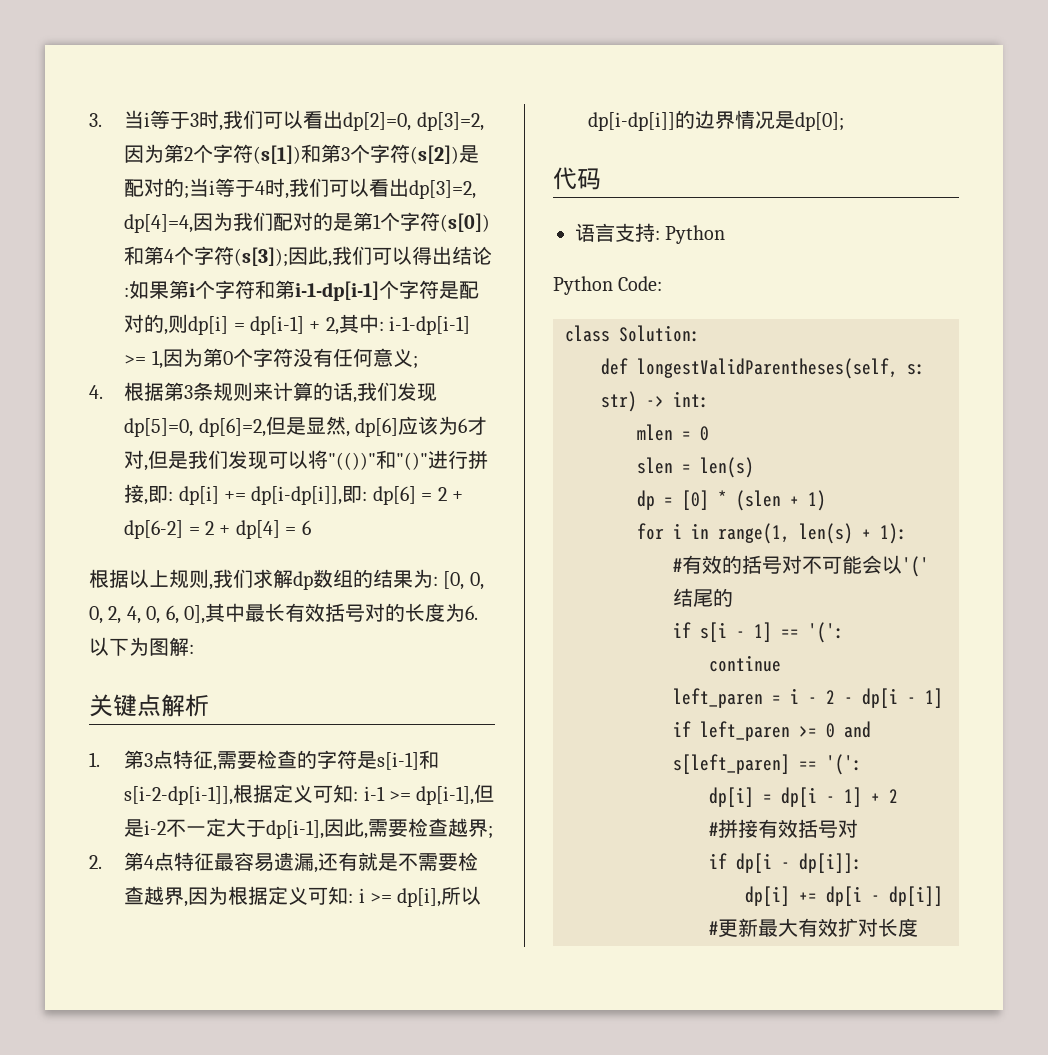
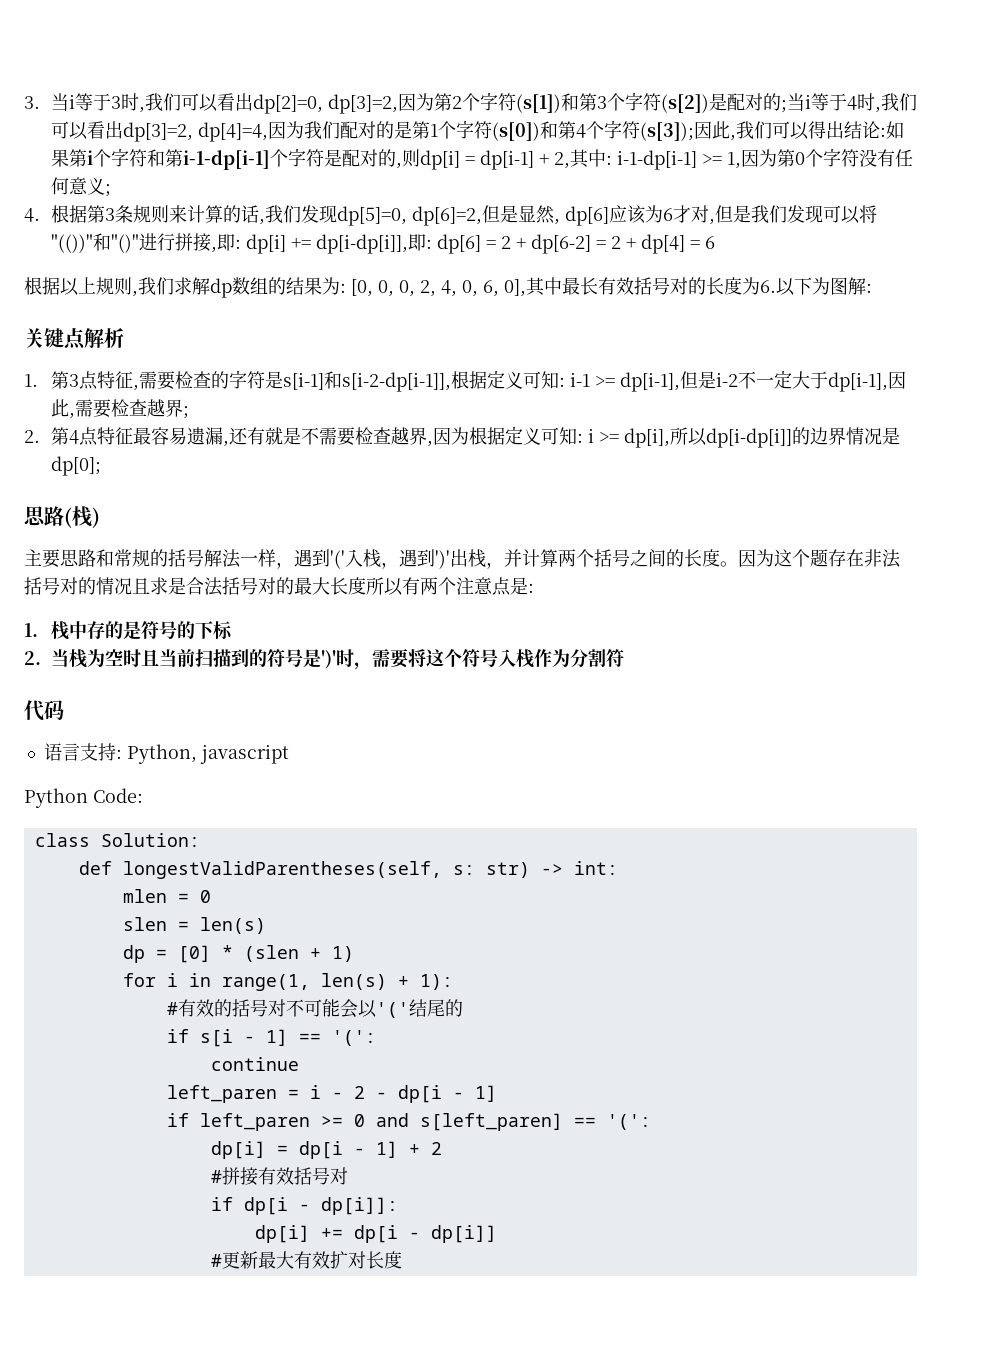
+ 思路(栈)
+ 主要思路和常规的括号解法一样，遇到'('入栈，遇到')'出栈，并计算两个括号之间的长度。因为这个题存在非法括号对的情况且求是合法括号对的最大长度所以有两个注意点是:
+ 1.栈中存的是符号的下标
+ 2.当栈为空时且当前扫描到的符号是')'时，需要将这个符号入栈作为分割符
- 语言支持: Python
+ 语言支持: Python, javascript

